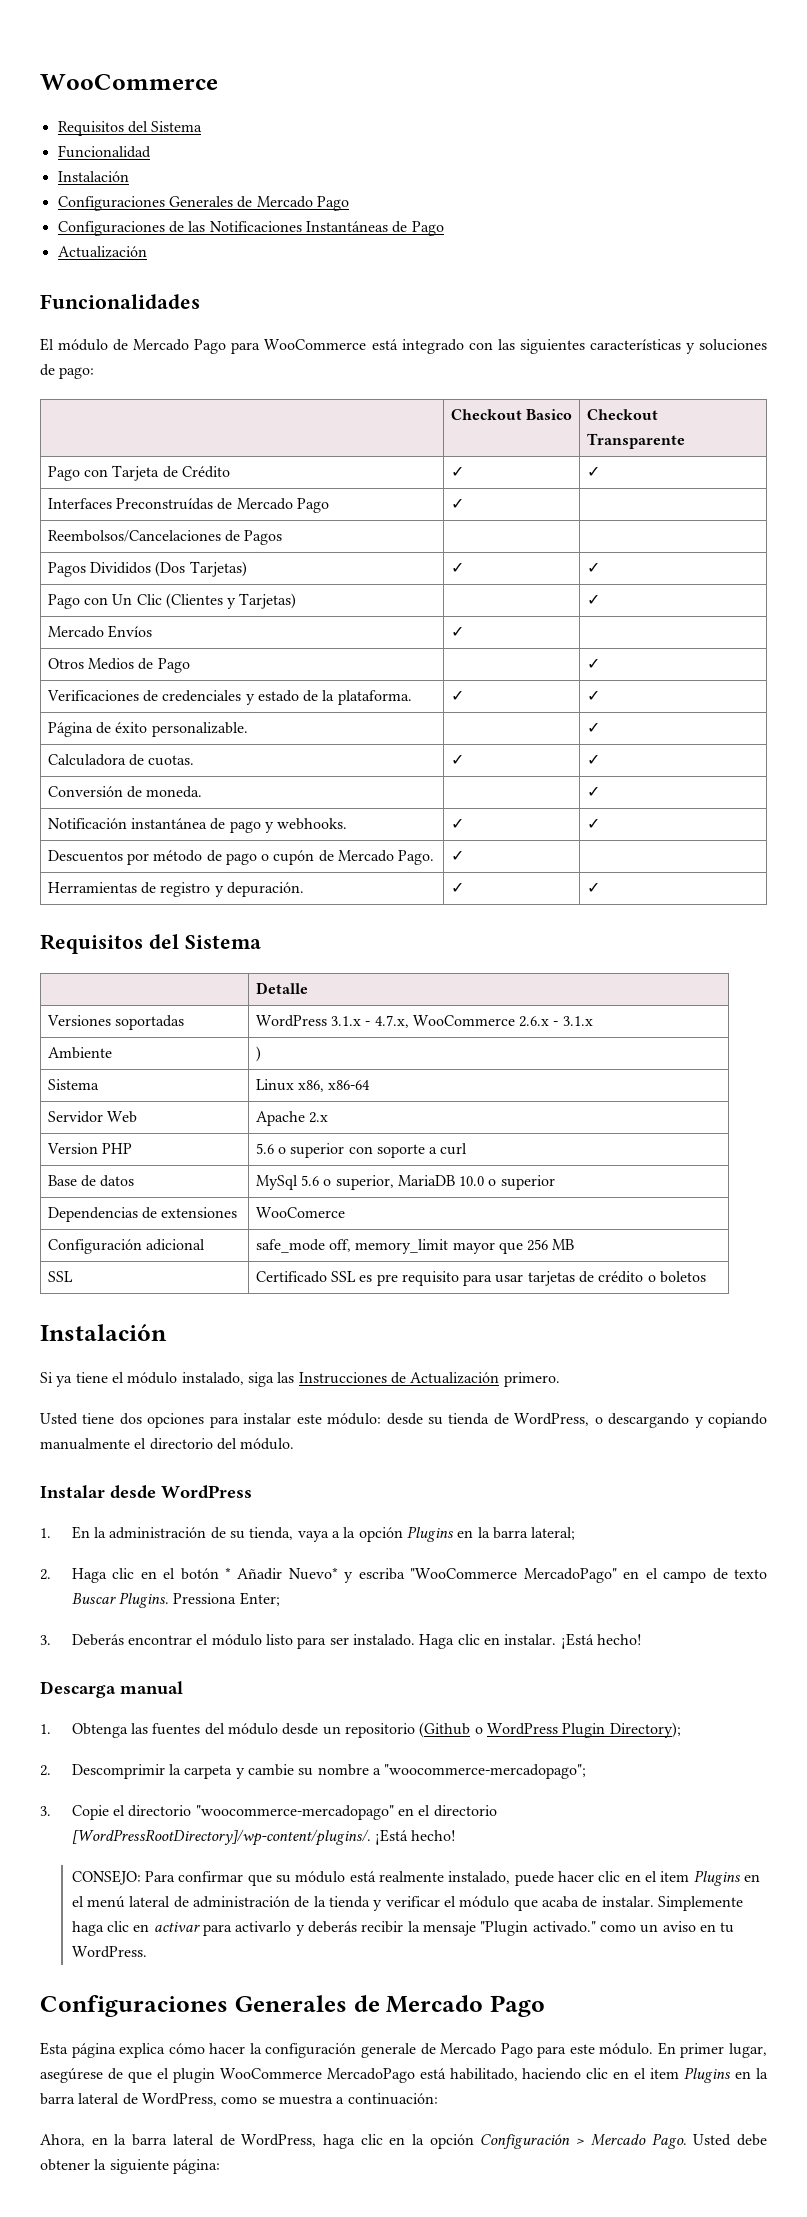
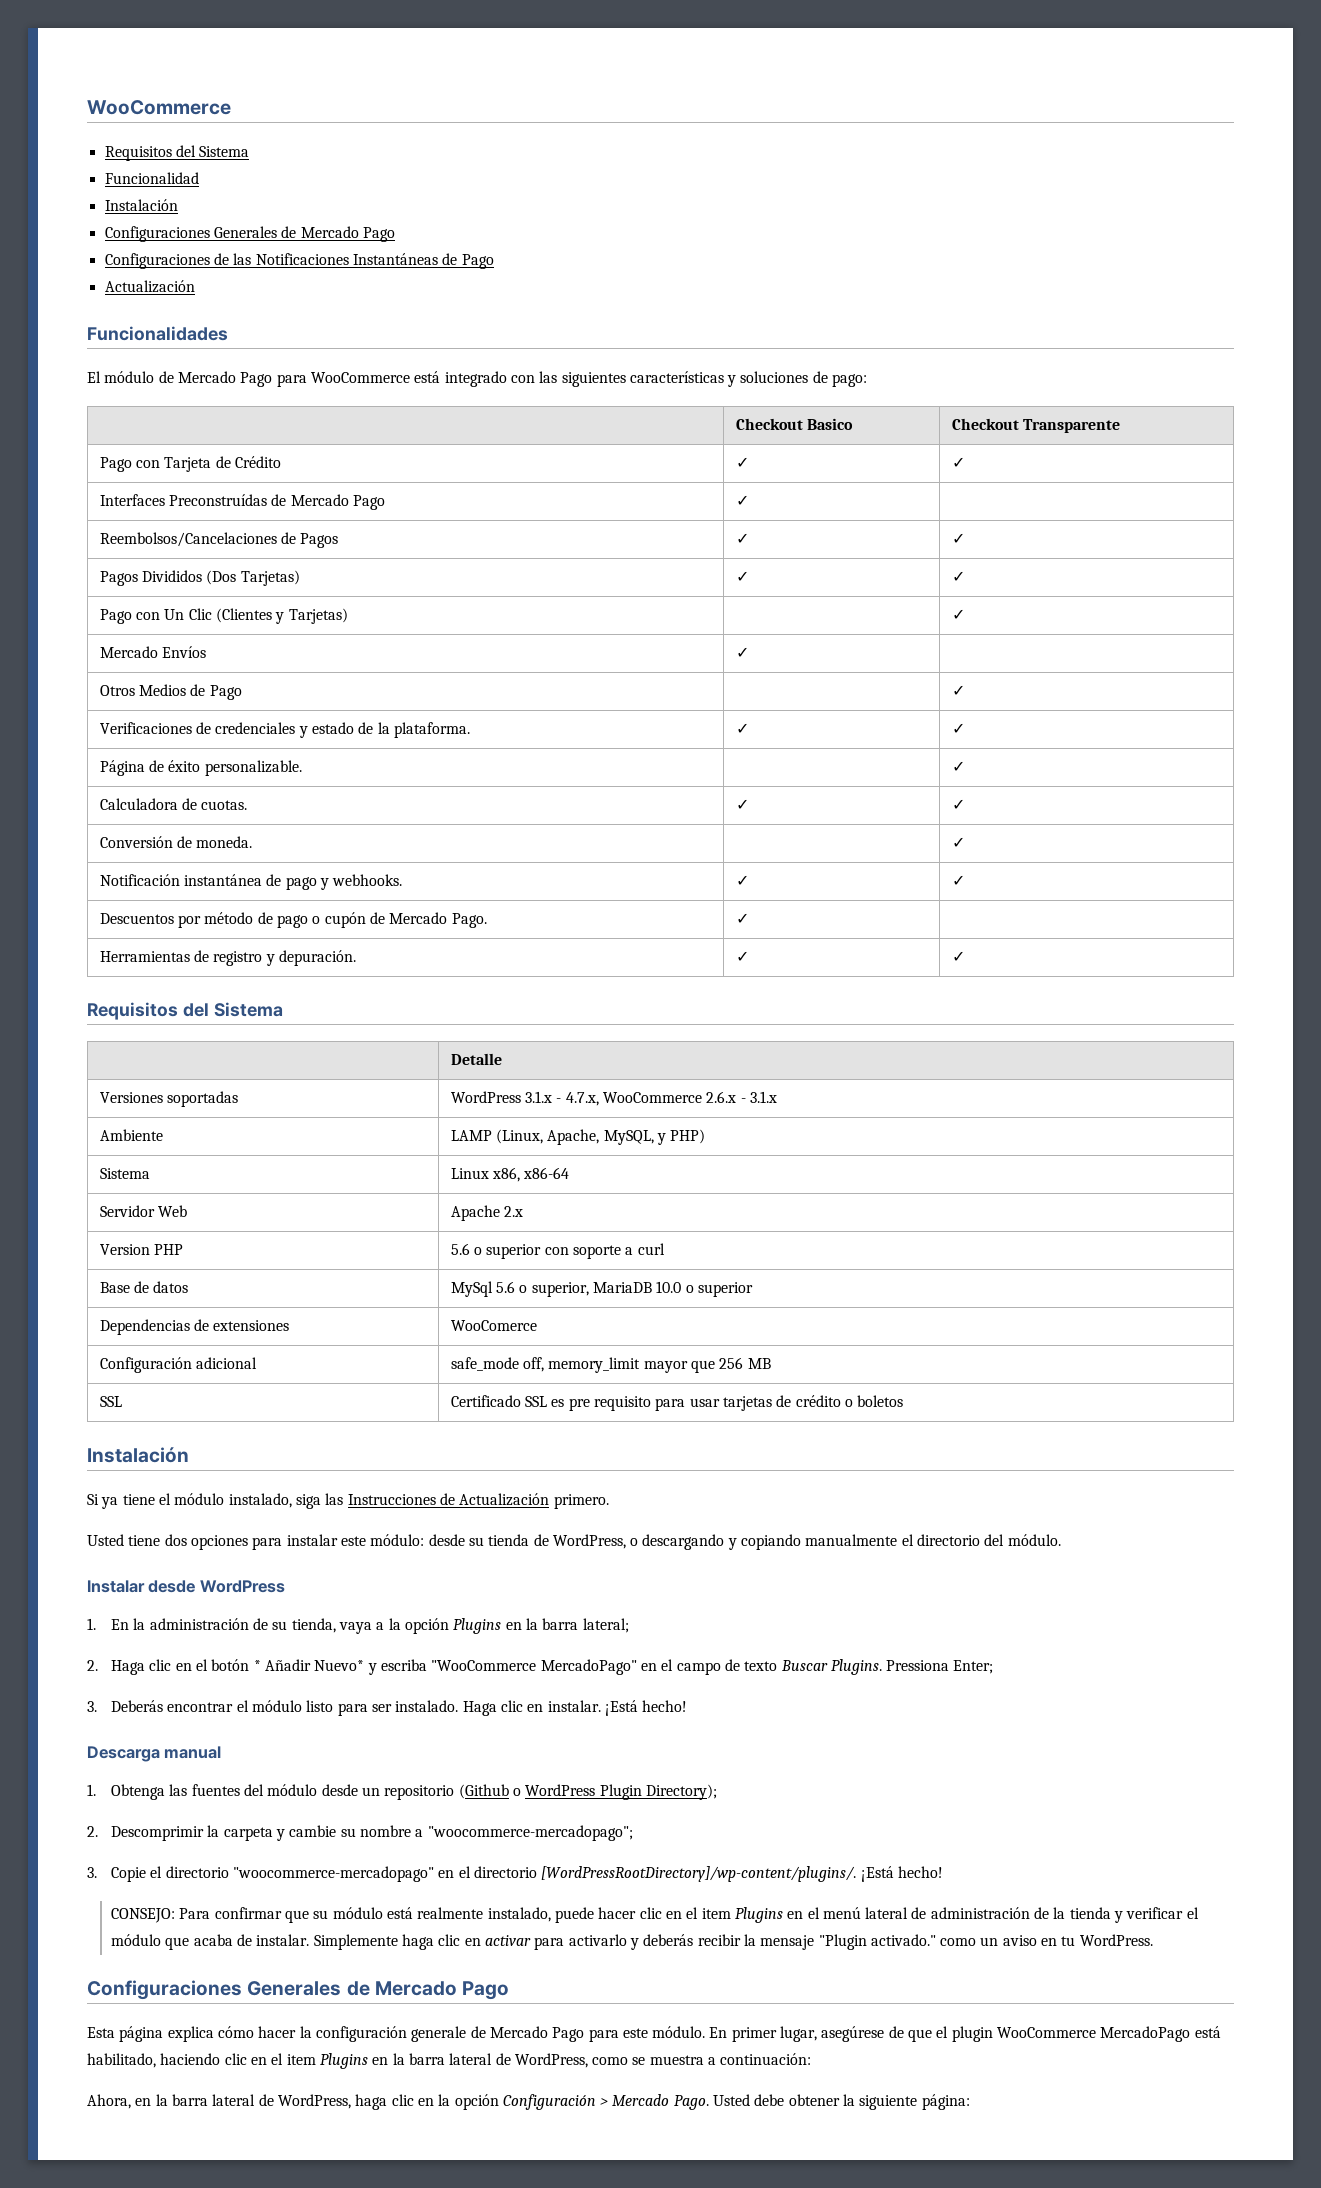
- Reembolsos/Cancelaciones de Pagos | |
+ Reembolsos/Cancelaciones de Pagos | ✓ | ✓
- Ambiente | )
+ Ambiente | LAMP (Linux, Apache, MySQL, y PHP)

